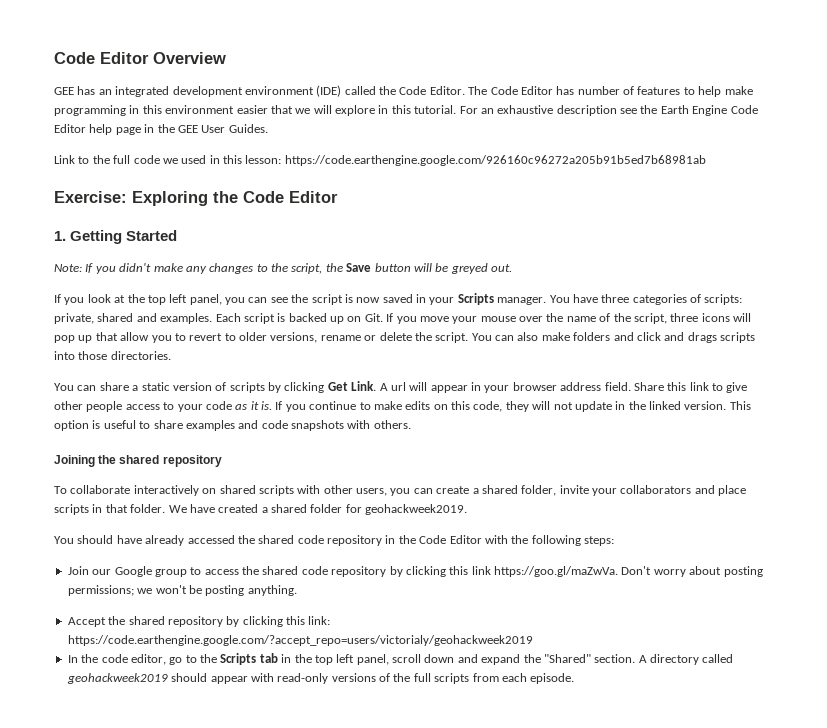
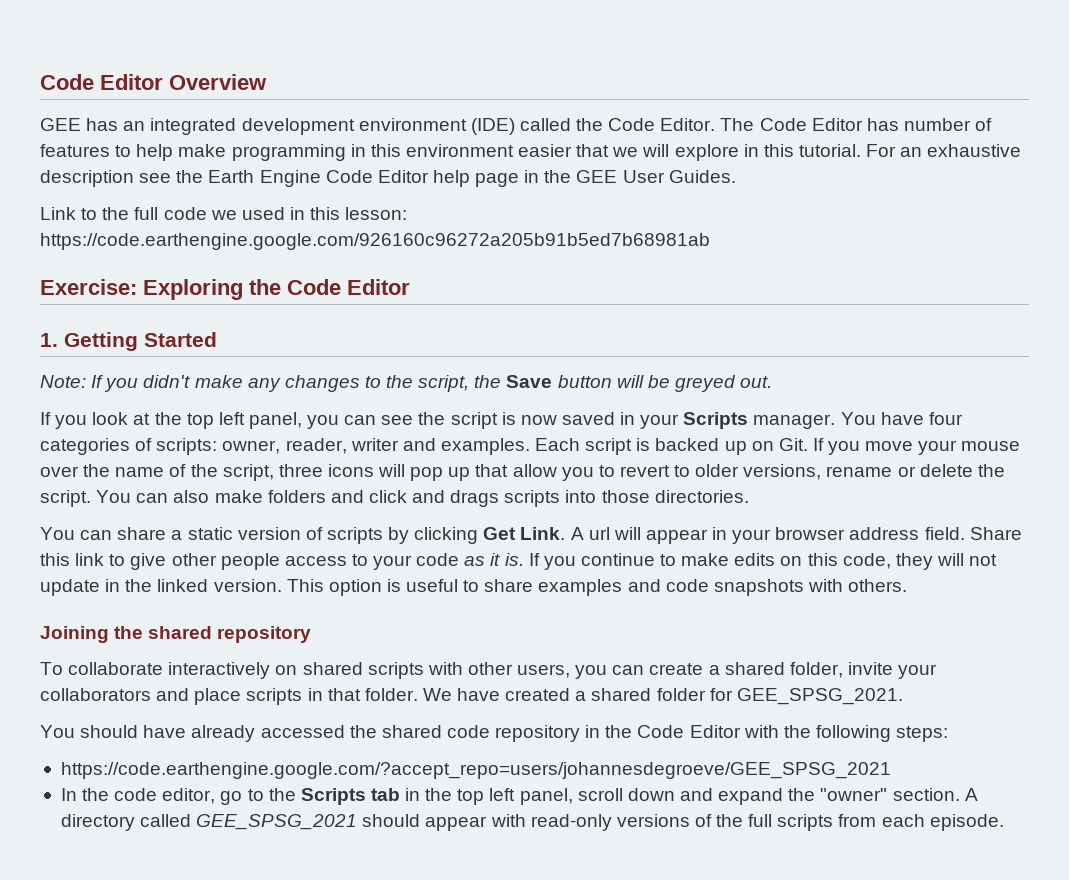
- You have three categories of scripts: private, shared and examples.
+ You have four categories of scripts: owner, reader, writer and examples.
- We have created a shared folder for geohackweek2019.
+ We have created a shared folder for GEE_SPSG_2021.
- Join our Google group to access the shared code repository by clicking this link https://goo.gl/maZwVa. Don't worry about posting permissions; we won't be posting anything.
- Accept the shared repository by clicking this link: https://code.earthengine.google.com/?accept_repo=users/victorialy/geohackweek2019
+ https://code.earthengine.google.com/?accept_repo=users/johannesdegroeve/GEE_SPSG_2021
- In the code editor, go to the Scripts tab in the top left panel, scroll down and expand the "Shared" section.
+ In the code editor, go to the Scripts tab in the top left panel, scroll down and expand the "owner" section.
- A directory called geohackweek2019 should appear with read-only versions of the full scripts from each episode.
+ A directory called GEE_SPSG_2021 should appear with read-only versions of the full scripts from each episode.

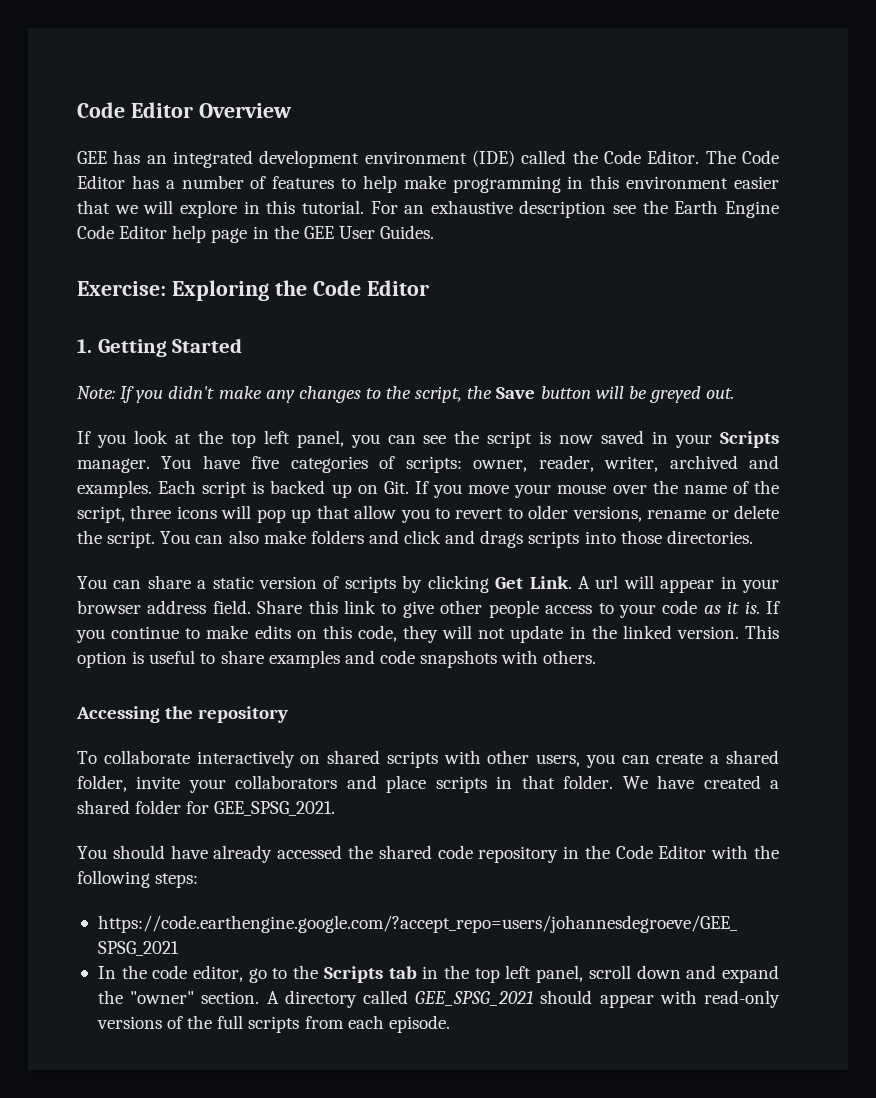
- The Code Editor has number of features to help make programming in this environment easier that we will explore in this tutorial.
+ The Code Editor has a number of features to help make programming in this environment easier that we will explore in this tutorial.
- Link to the full code we used in this lesson: https://code.earthengine.google.com/926160c96272a205b91b5ed7b68981ab
- You have four categories of scripts: owner, reader, writer and examples.
+ You have five categories of scripts: owner, reader, writer, archived and examples.
- Joining the shared repository
+ Accessing the repository

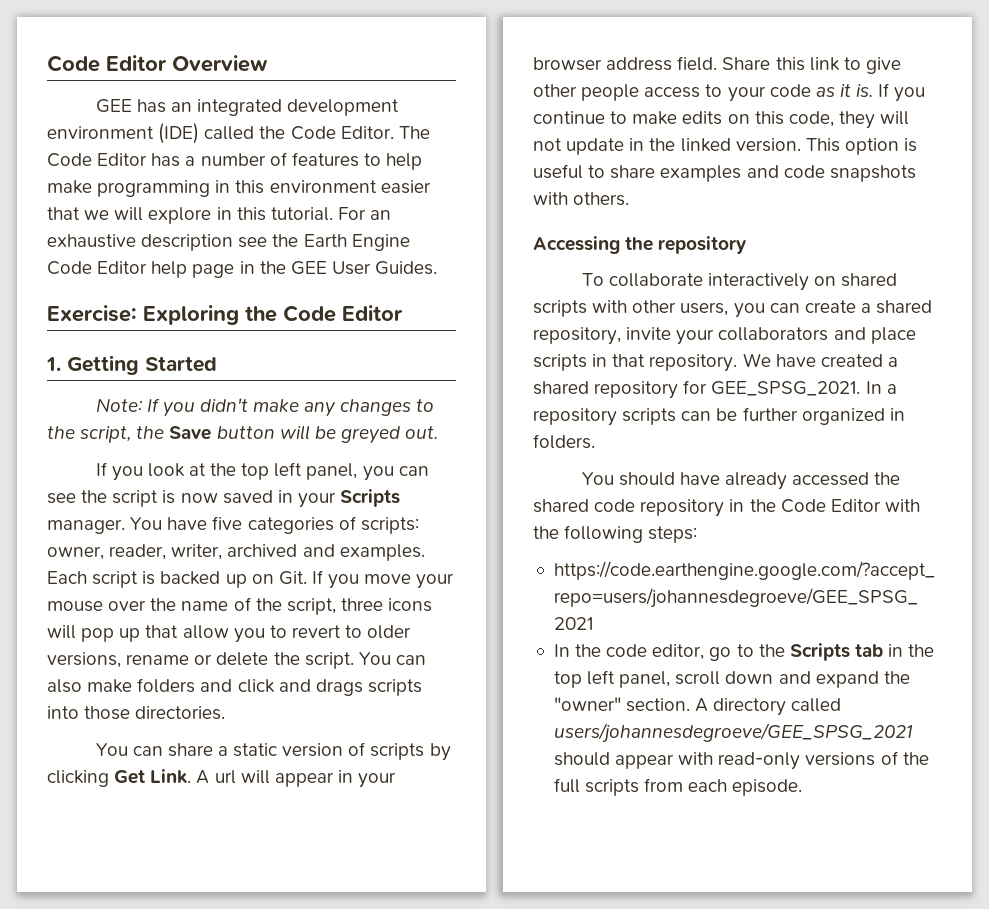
- To collaborate interactively on shared scripts with other users, you can create a shared folder, invite your collaborators and place scripts in that folder.
+ To collaborate interactively on shared scripts with other users, you can create a shared repository, invite your collaborators and place scripts in that repository.
- We have created a shared folder for GEE_SPSG_2021.
+ We have created a shared repository for GEE_SPSG_2021. In a repository scripts can be further organized in folders.
- A directory called GEE_SPSG_2021 should appear with read-only versions of the full scripts from each episode.
+ A directory called users/johannesdegroeve/GEE_SPSG_2021 should appear with read-only versions of the full scripts from each episode.

